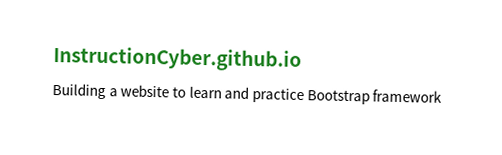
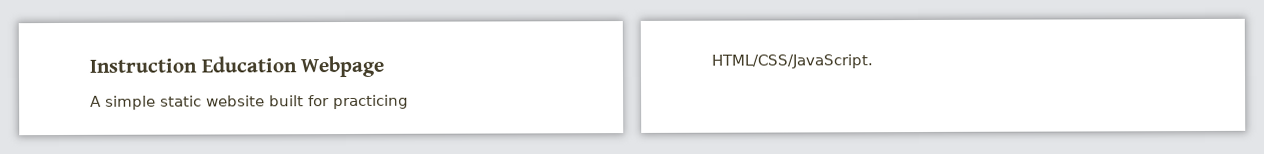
- InstructionCyber.github.io
- Building a website to learn and practice Bootstrap framework
+ Instruction Education Webpage
+ A simple static website built for practicing HTML/CSS/JavaScript.

